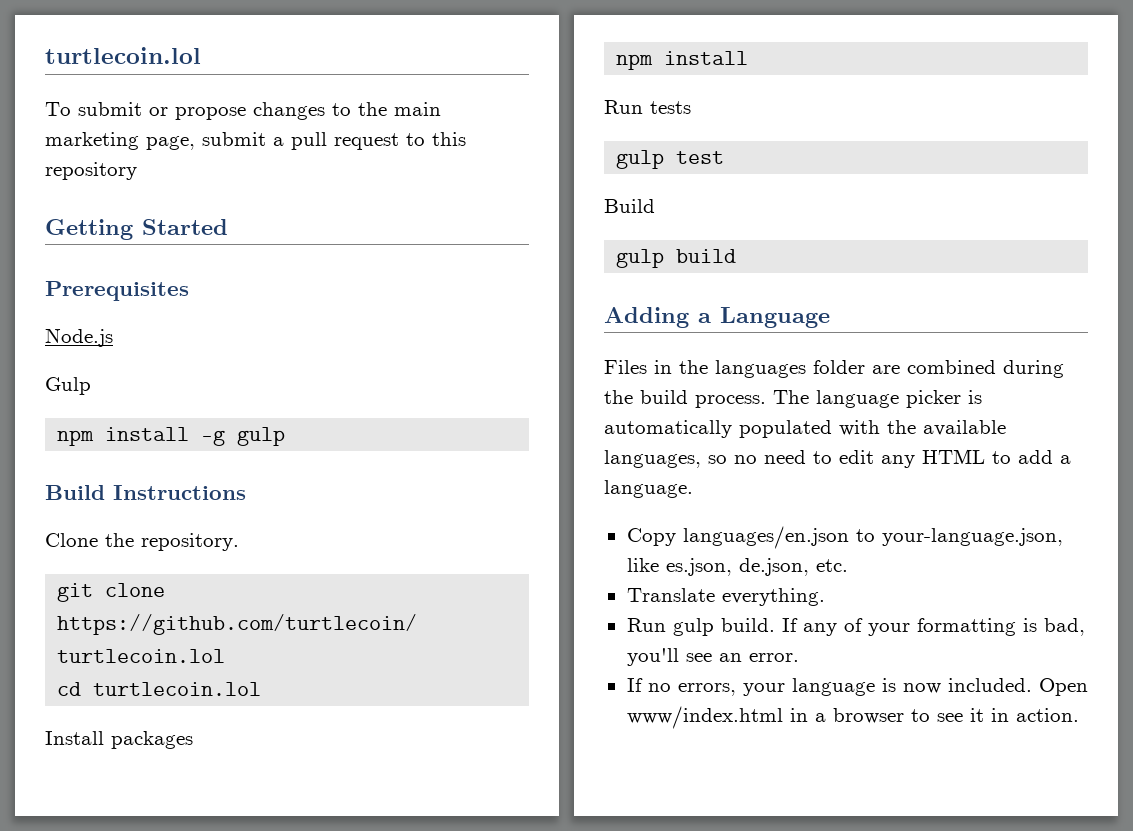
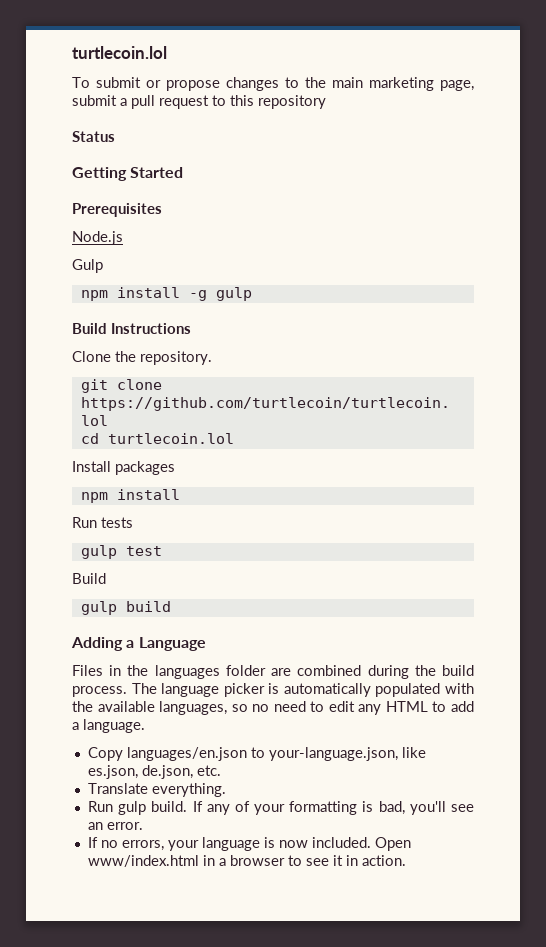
+ Status

